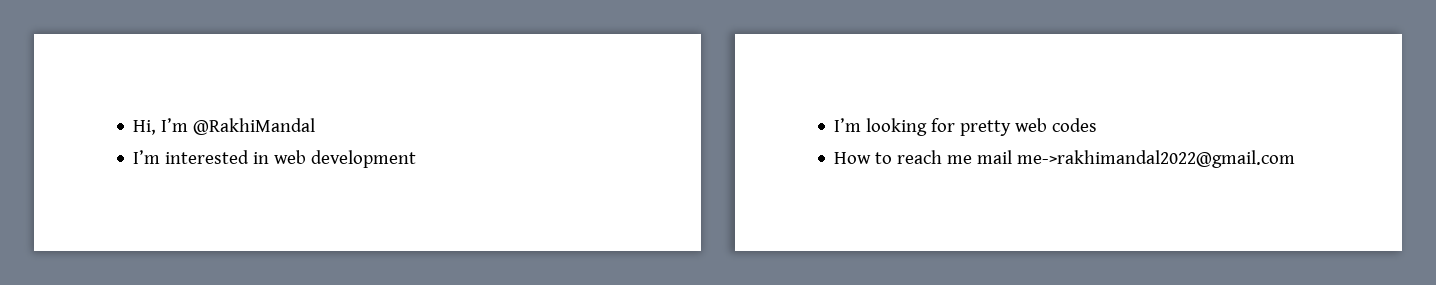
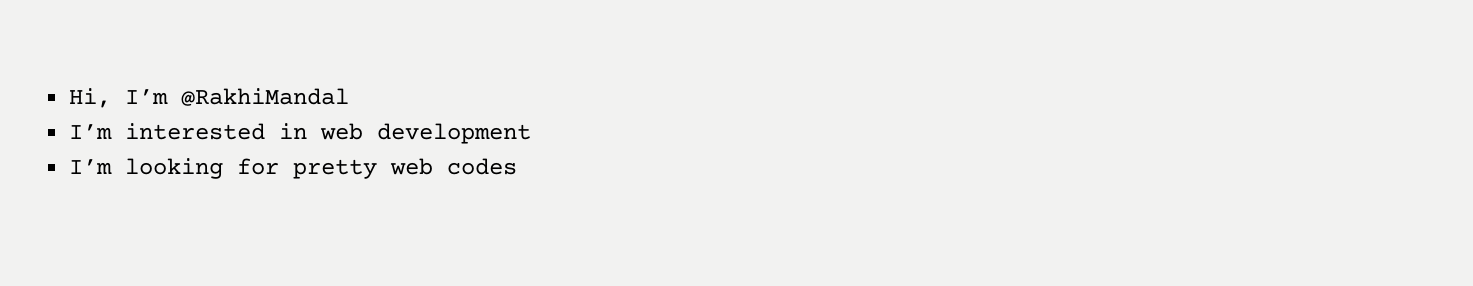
- How to reach me mail me->rakhimandal2022@gmail.com

